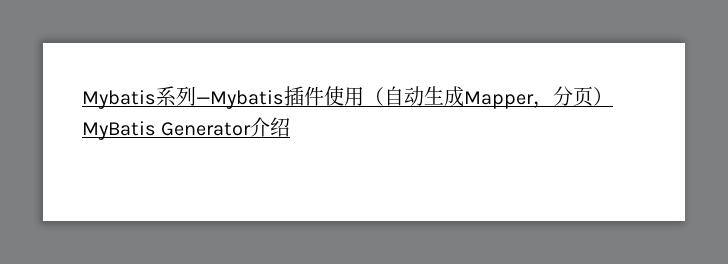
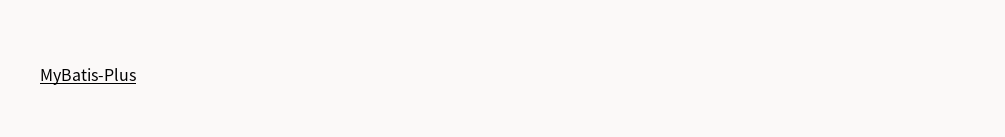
- Mybatis系列—Mybatis插件使用（自动生成Mapper，分页）MyBatis Generator介绍
+ MyBatis-Plus

